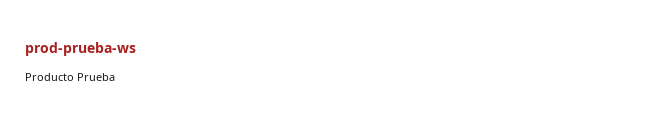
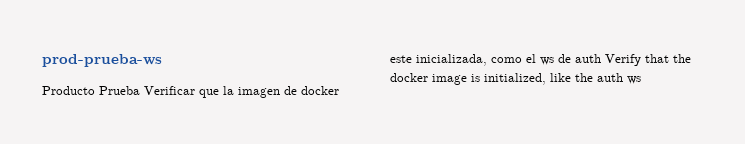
- Producto Prueba
+ Producto Prueba Verificar que la imagen de docker este inicializada, como el ws de auth Verify that the docker image is initialized, like the auth ws

